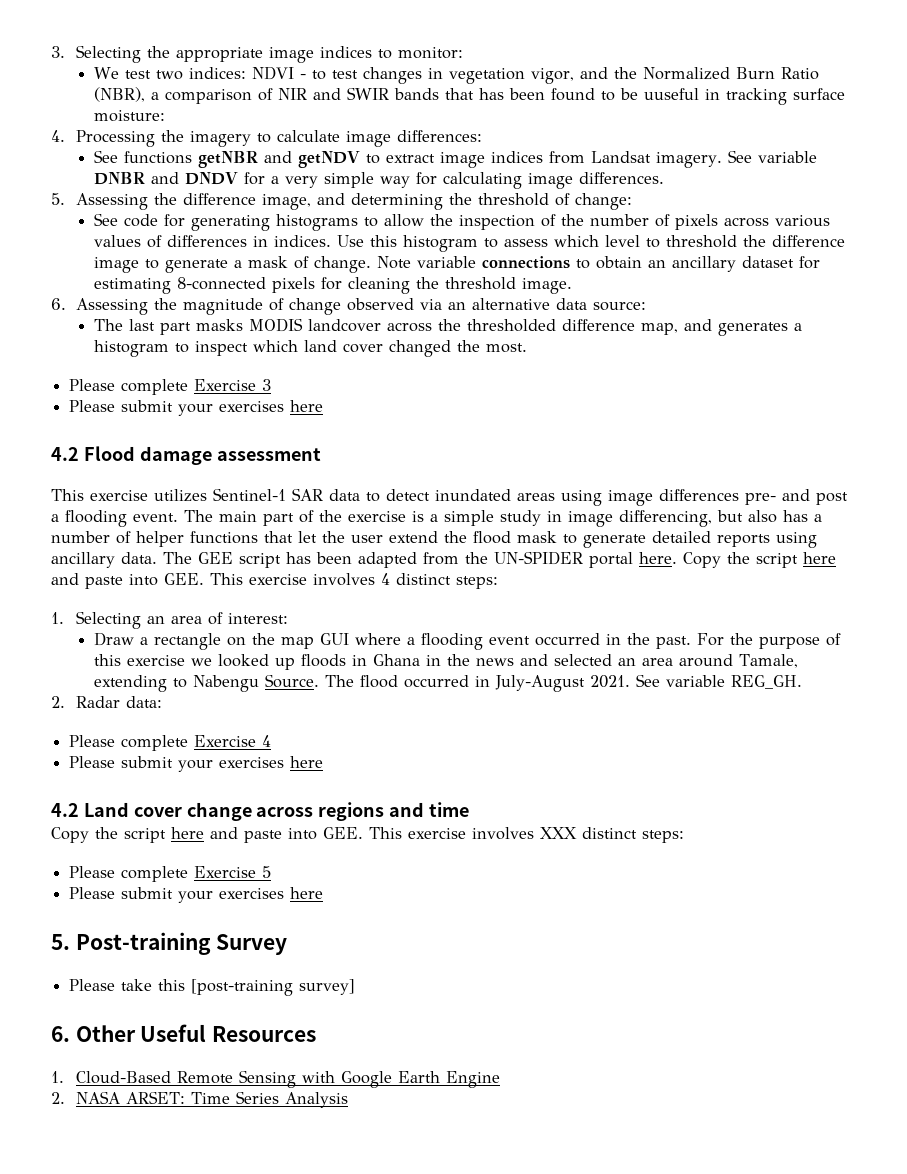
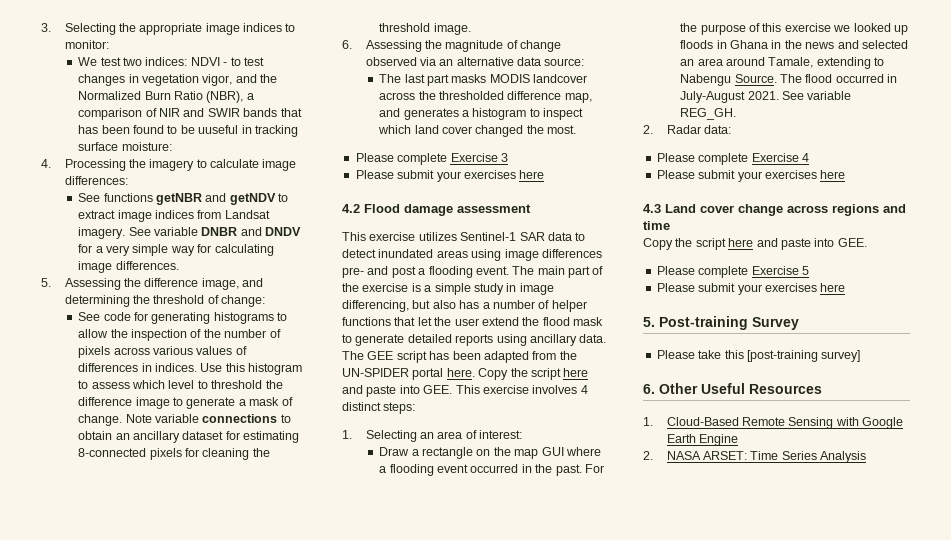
- 4.2 Land cover change across regions and time
- Copy the script here and paste into GEE. This exercise involves XXX distinct steps:
+ 4.3 Land cover change across regions and time
+ Copy the script here and paste into GEE.

